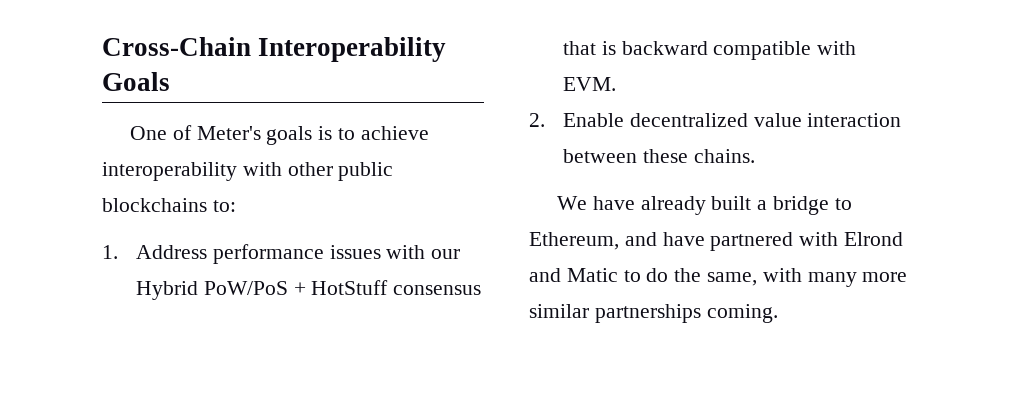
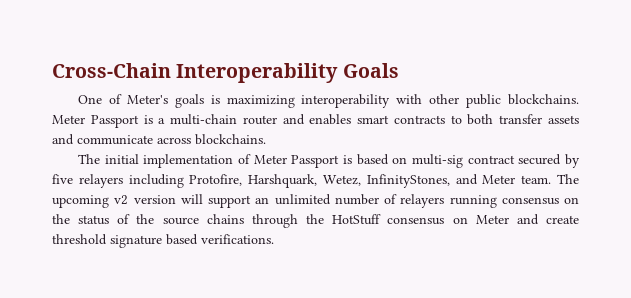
- One of Meter's goals is to achieve interoperability with other public blockchains to:
- 1. Address performance issues with our Hybrid PoW/PoS + HotStuff consensus that is backward compatible with EVM.
- 2. Enable decentralized value interaction between these chains.
- We have already built a bridge to Ethereum, and have partnered with Elrond and Matic to do the same, with many more similar partnerships coming.
+ One of Meter's goals is maximizing interoperability with other public blockchains. Meter Passport is a multi-chain router and enables smart contracts to both transfer assets and communicate across blockchains.
+ The initial implementation of Meter Passport is based on multi-sig contract secured by five relayers including Protofire, Harshquark, Wetez, InfinityStones, and Meter team. The upcoming v2 version will support an unlimited number of relayers running consensus on the status of the source chains through the HotStuff consensus on Meter and create threshold signature based verifications.

